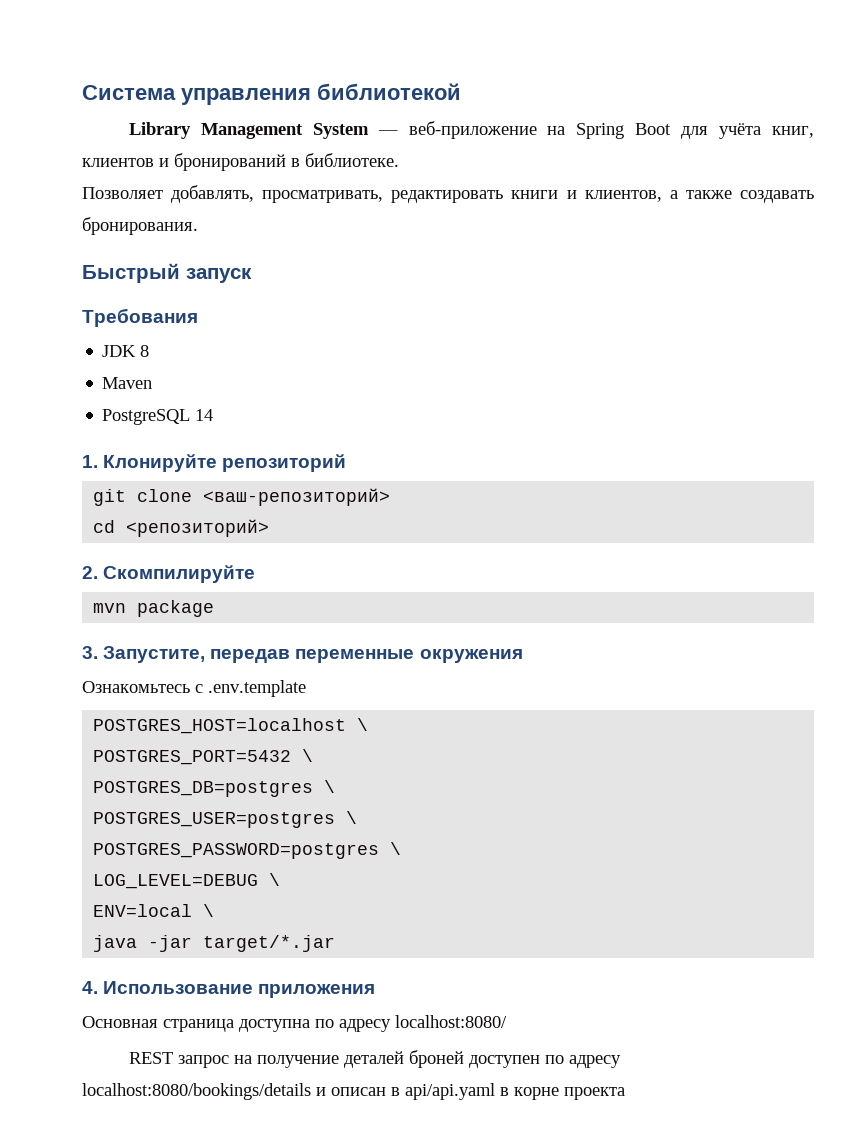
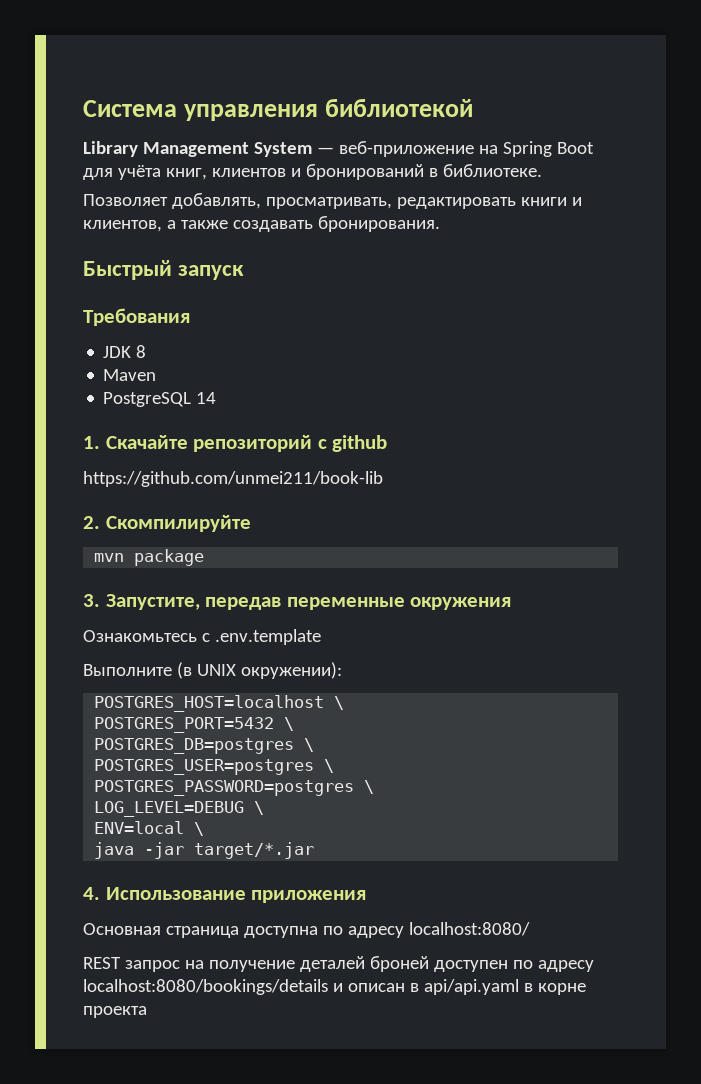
- 1. Клонируйте репозиторий
- git clone <ваш-репозиторий>
- cd <репозиторий>
+ 1. Скачайте репозиторий с github
+ https://github.com/unmei211/book-lib
+ Выполните (в UNIX окружении):

